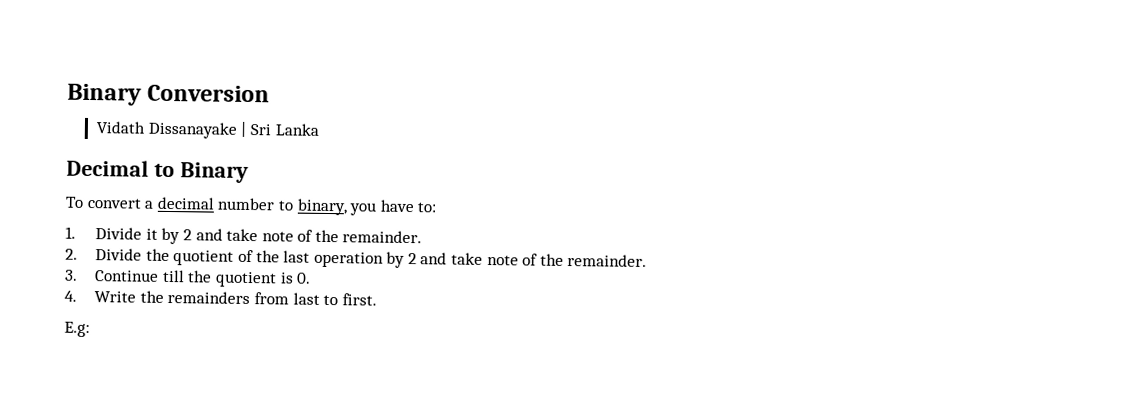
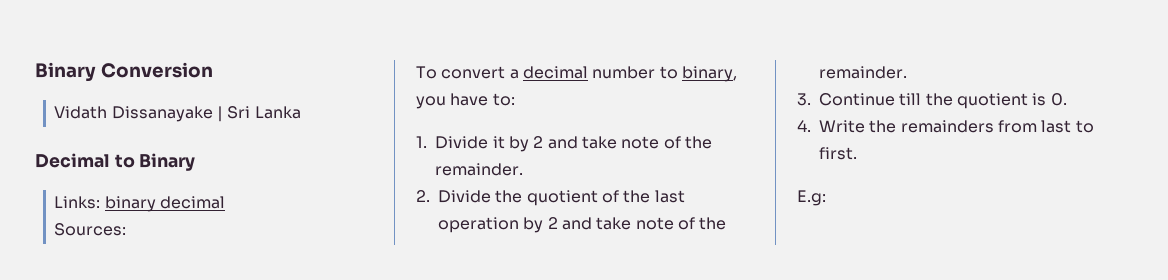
+ Links: binary decimal
+ Sources:

